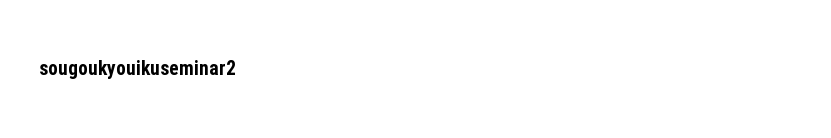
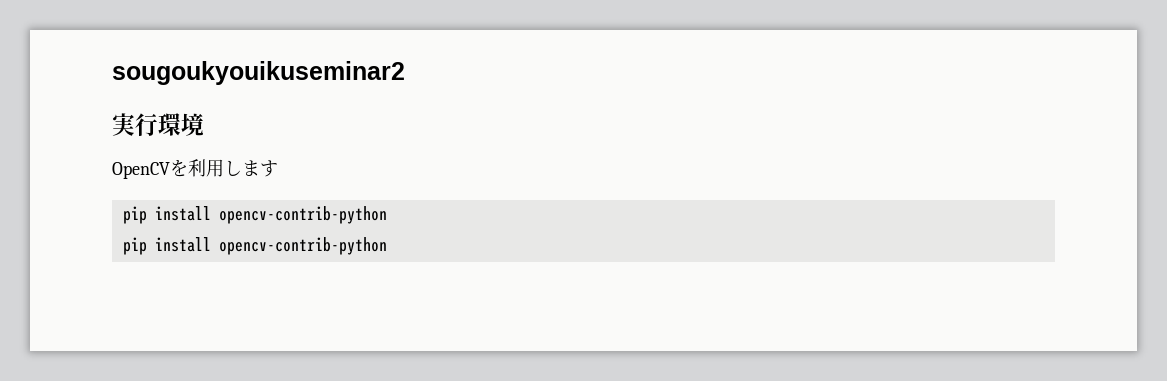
+ 実行環境
+ OpenCVを利用します
+ pip install opencv-contrib-python
+ pip install opencv-contrib-python

